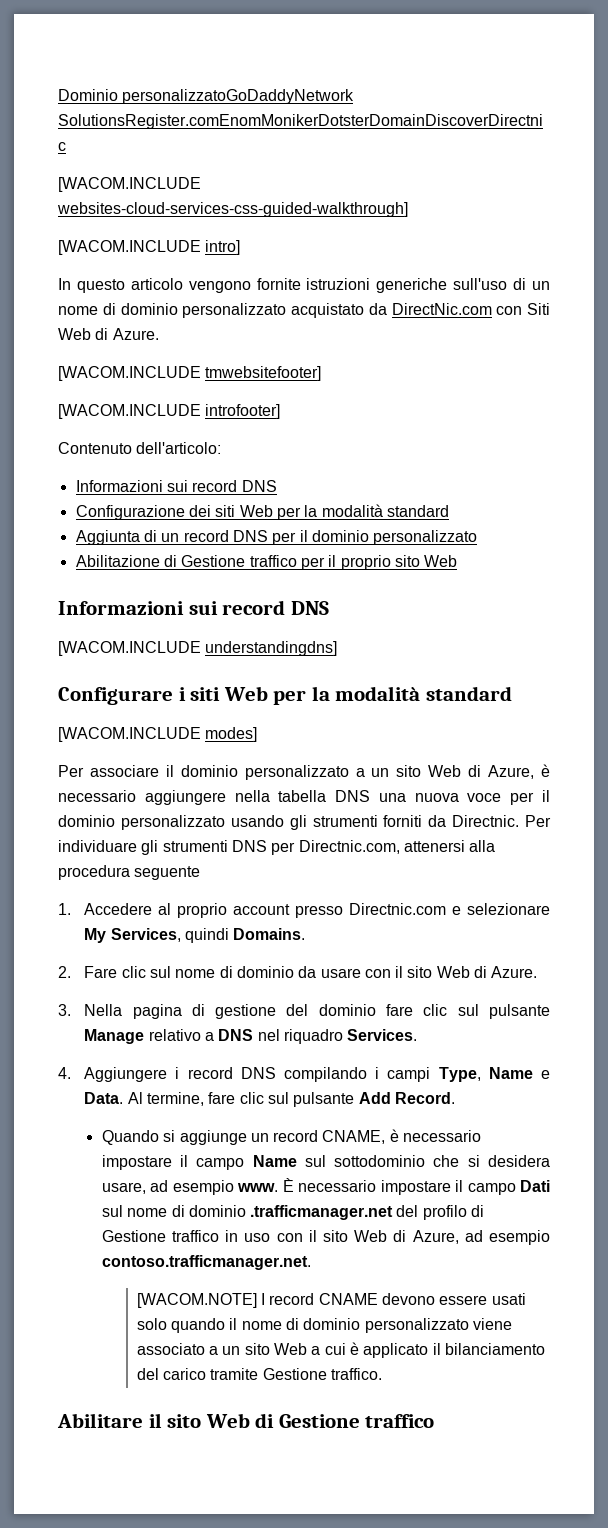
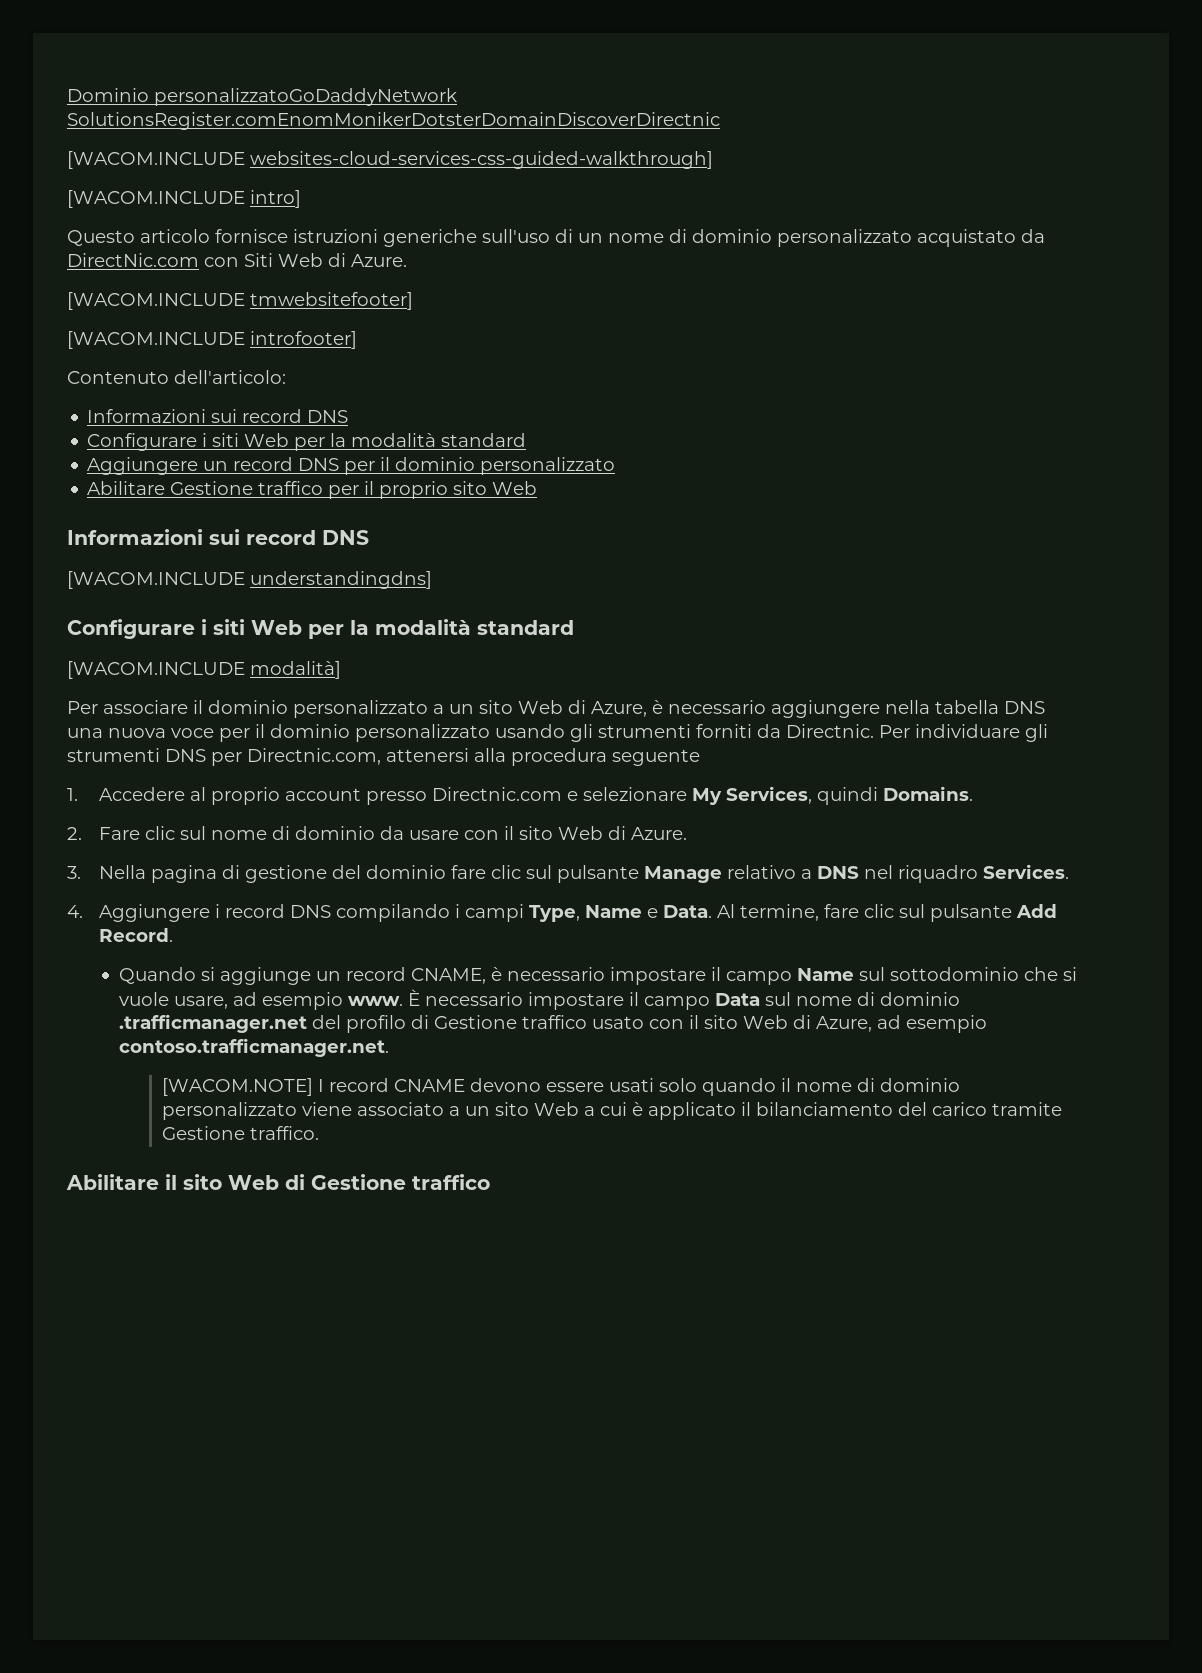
- In questo articolo vengono fornite istruzioni generiche sull'uso di un nome di dominio personalizzato acquistato da DirectNic.com con Siti Web di Azure.
+ Questo articolo fornisce istruzioni generiche sull'uso di un nome di dominio personalizzato acquistato da DirectNic.com con Siti Web di Azure.
  Contenuto dell'articolo:
  Informazioni sui record DNS
- Configurazione dei siti Web per la modalità standard
- Aggiunta di un record DNS per il dominio personalizzato
+ Configurare i siti Web per la modalità standard
+ Aggiungere un record DNS per il dominio personalizzato
- Abilitazione di Gestione traffico per il proprio sito Web
+ Abilitare Gestione traffico per il proprio sito Web
- [WACOM.INCLUDE modes]
+ [WACOM.INCLUDE modalità]
- Quando si aggiunge un record CNAME, è necessario impostare il campo Name sul sottodominio che si desidera usare, ad esempio www.
+ Quando si aggiunge un record CNAME, è necessario impostare il campo Name sul sottodominio che si vuole usare, ad esempio www.
- È necessario impostare il campo Dati sul nome di dominio .trafficmanager.net del profilo di Gestione traffico in uso con il sito Web di Azure, ad esempio contoso.trafficmanager.net.
+ È necessario impostare il campo Data sul nome di dominio .trafficmanager.net del profilo di Gestione traffico usato con il sito Web di Azure, ad esempio contoso.trafficmanager.net.

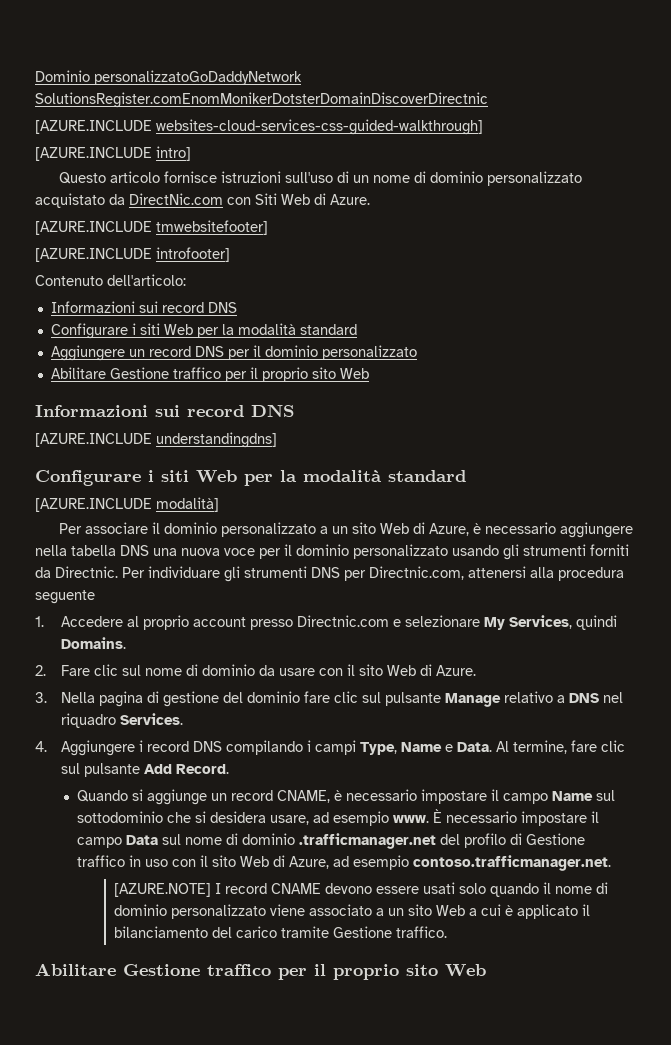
- [WACOM.INCLUDE websites-cloud-services-css-guided-walkthrough]
+ [AZURE.INCLUDE websites-cloud-services-css-guided-walkthrough]
- [WACOM.INCLUDE intro]
+ [AZURE.INCLUDE intro]
- Questo articolo fornisce istruzioni generiche sull'uso di un nome di dominio personalizzato acquistato da DirectNic.com con Siti Web di Azure.
+ Questo articolo fornisce istruzioni sull'uso di un nome di dominio personalizzato acquistato da DirectNic.com con Siti Web di Azure.
- [WACOM.INCLUDE tmwebsitefooter]
+ [AZURE.INCLUDE tmwebsitefooter]
- [WACOM.INCLUDE introfooter]
+ [AZURE.INCLUDE introfooter]
- [WACOM.INCLUDE understandingdns]
+ [AZURE.INCLUDE understandingdns]
- [WACOM.INCLUDE modalità]
+ [AZURE.INCLUDE modalità]
- Quando si aggiunge un record CNAME, è necessario impostare il campo Name sul sottodominio che si vuole usare, ad esempio www.
+ Quando si aggiunge un record CNAME, è necessario impostare il campo Name sul sottodominio che si desidera usare, ad esempio www.
- È necessario impostare il campo Data sul nome di dominio .trafficmanager.net del profilo di Gestione traffico usato con il sito Web di Azure, ad esempio contoso.trafficmanager.net.
+ È necessario impostare il campo Data sul nome di dominio .trafficmanager.net del profilo di Gestione traffico in uso con il sito Web di Azure, ad esempio contoso.trafficmanager.net.
- [WACOM.NOTE] I record CNAME devono essere usati solo quando il nome di dominio personalizzato viene associato a un sito Web a cui è applicato il bilanciamento del carico tramite Gestione traffico.
- Abilitare il sito Web di Gestione traffico
+ [AZURE.NOTE] I record CNAME devono essere usati solo quando il nome di dominio personalizzato viene associato a un sito Web a cui è applicato il bilanciamento del carico tramite Gestione traffico.
+ Abilitare Gestione traffico per il proprio sito Web

